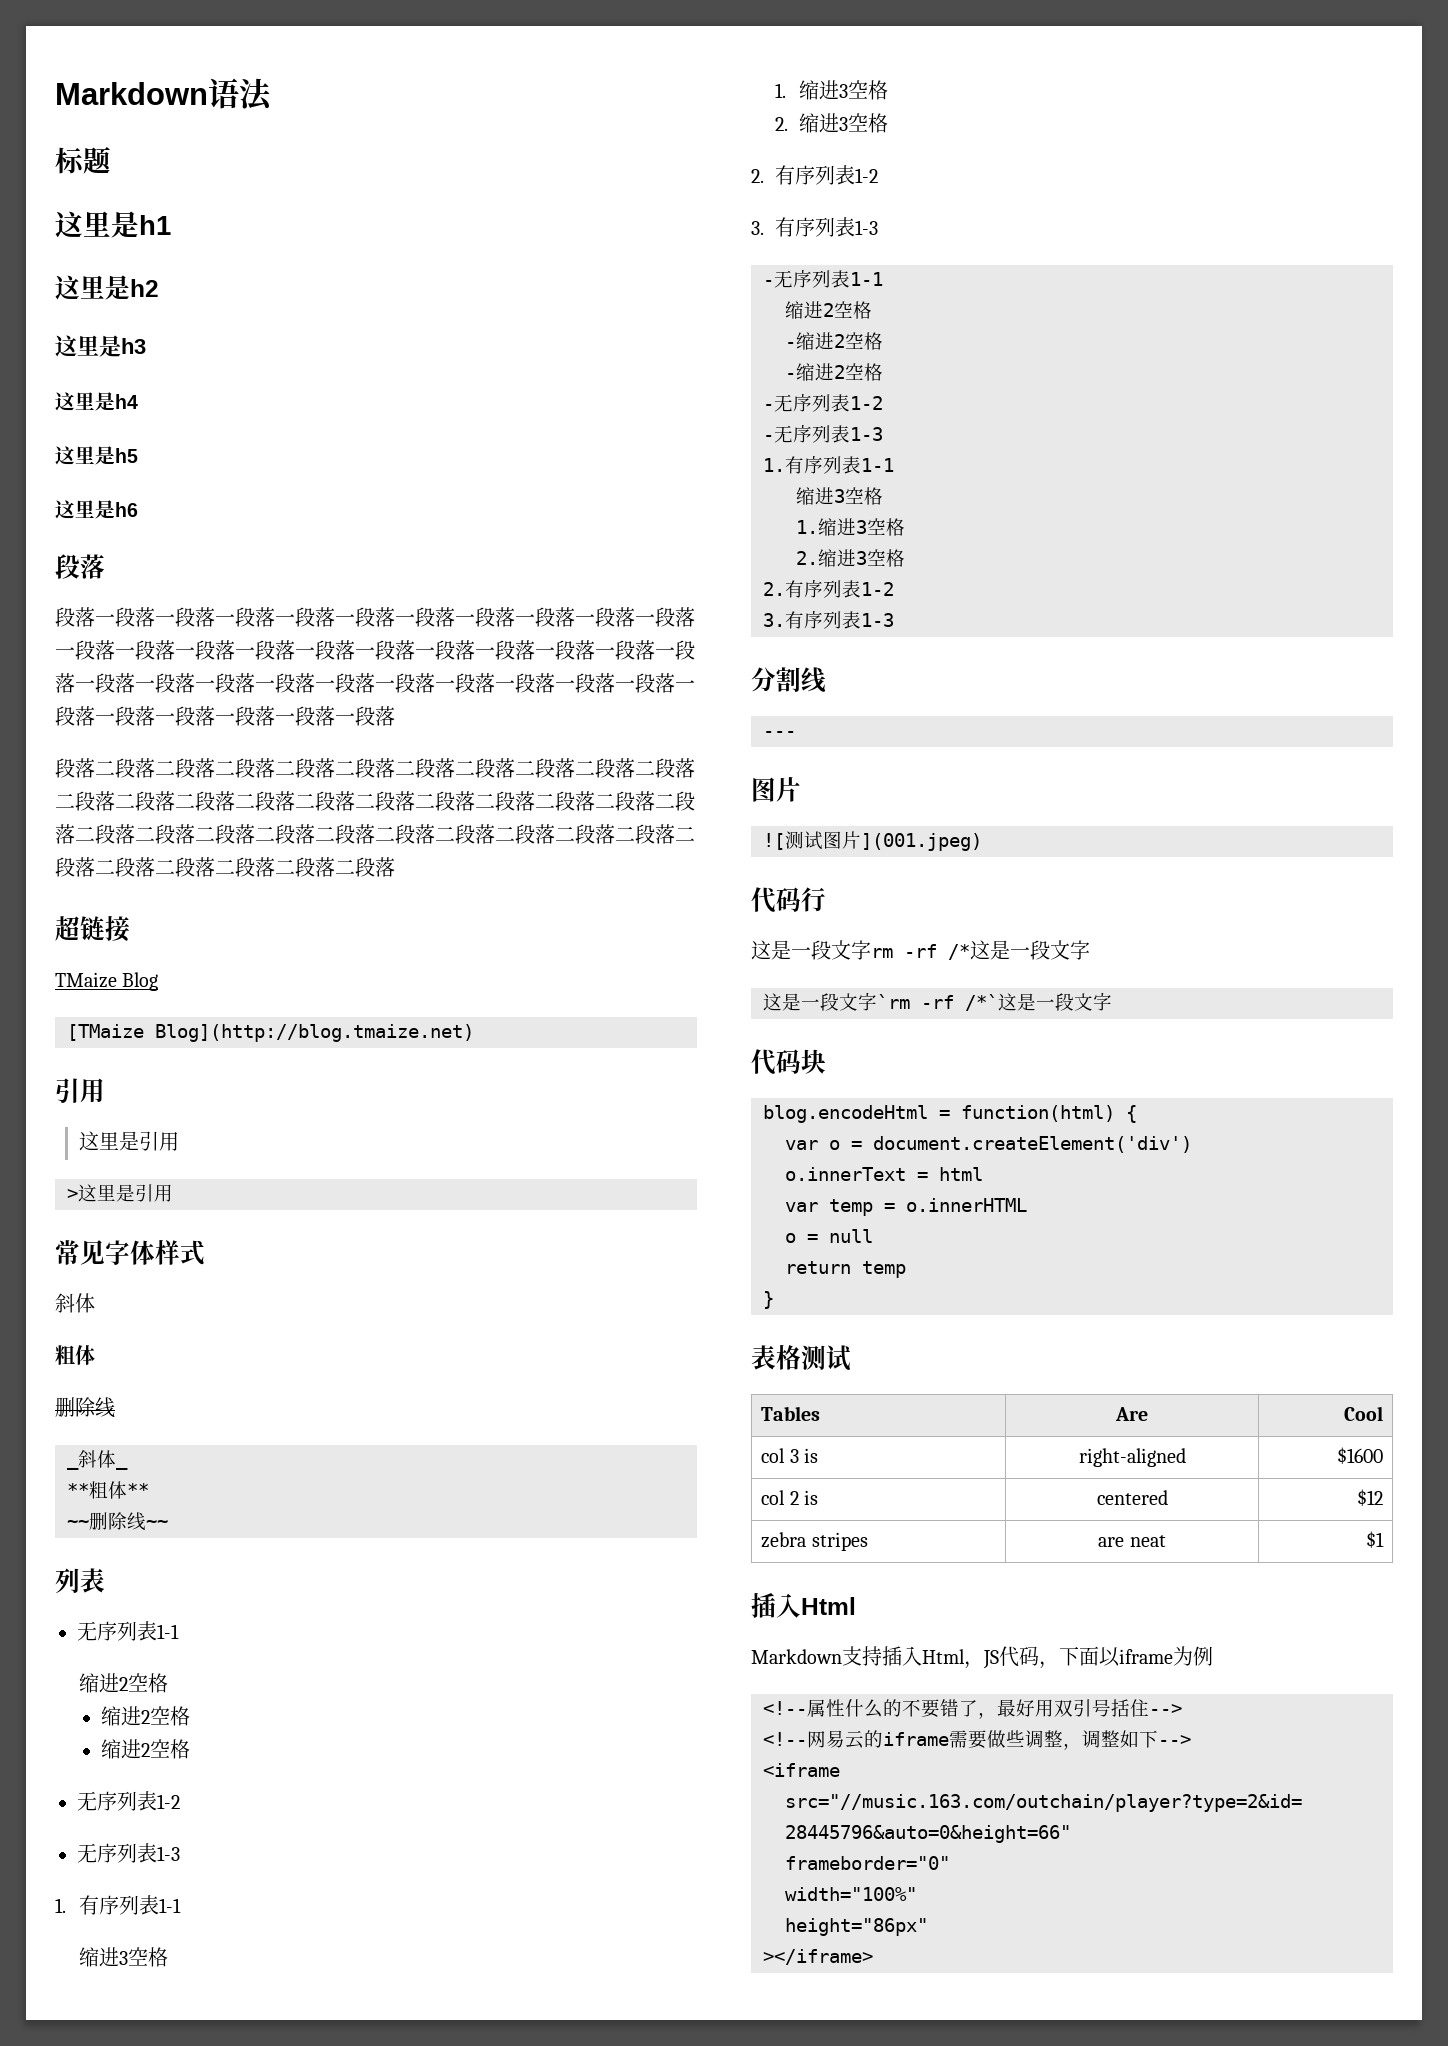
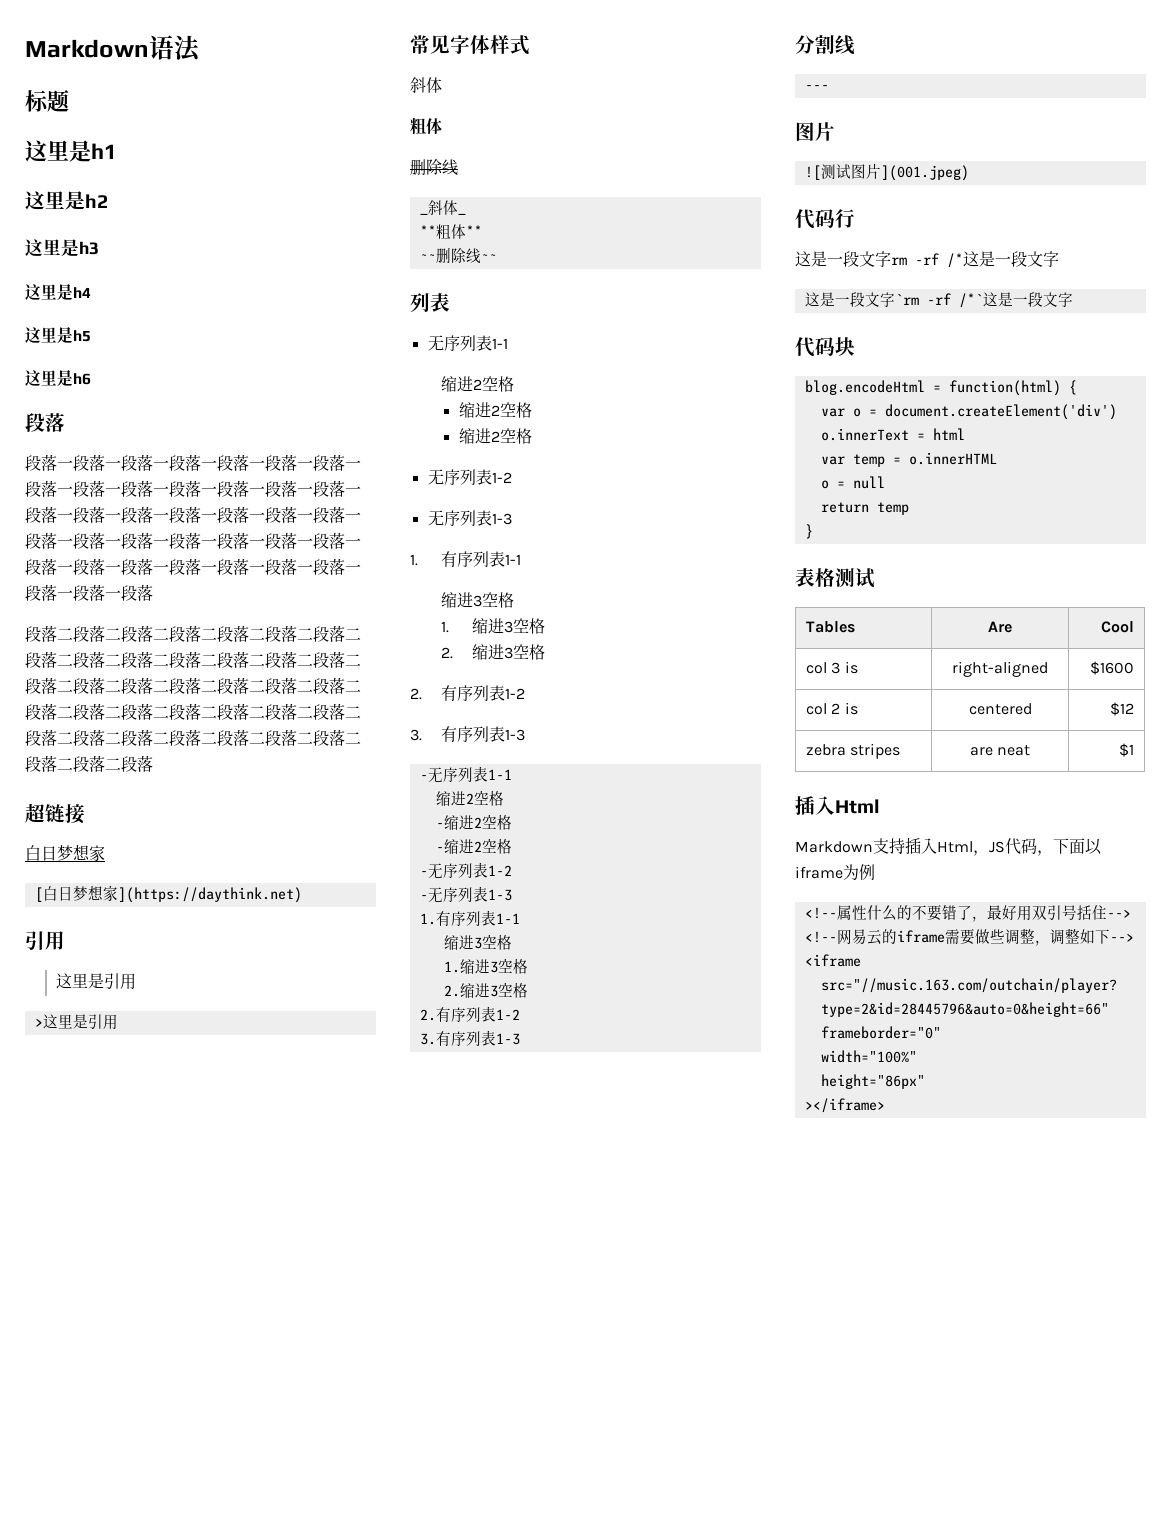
  超链接
- TMaize Blog
- [TMaize Blog](http://blog.tmaize.net)
+ 白日梦想家
+ [白日梦想家](https://daythink.net)

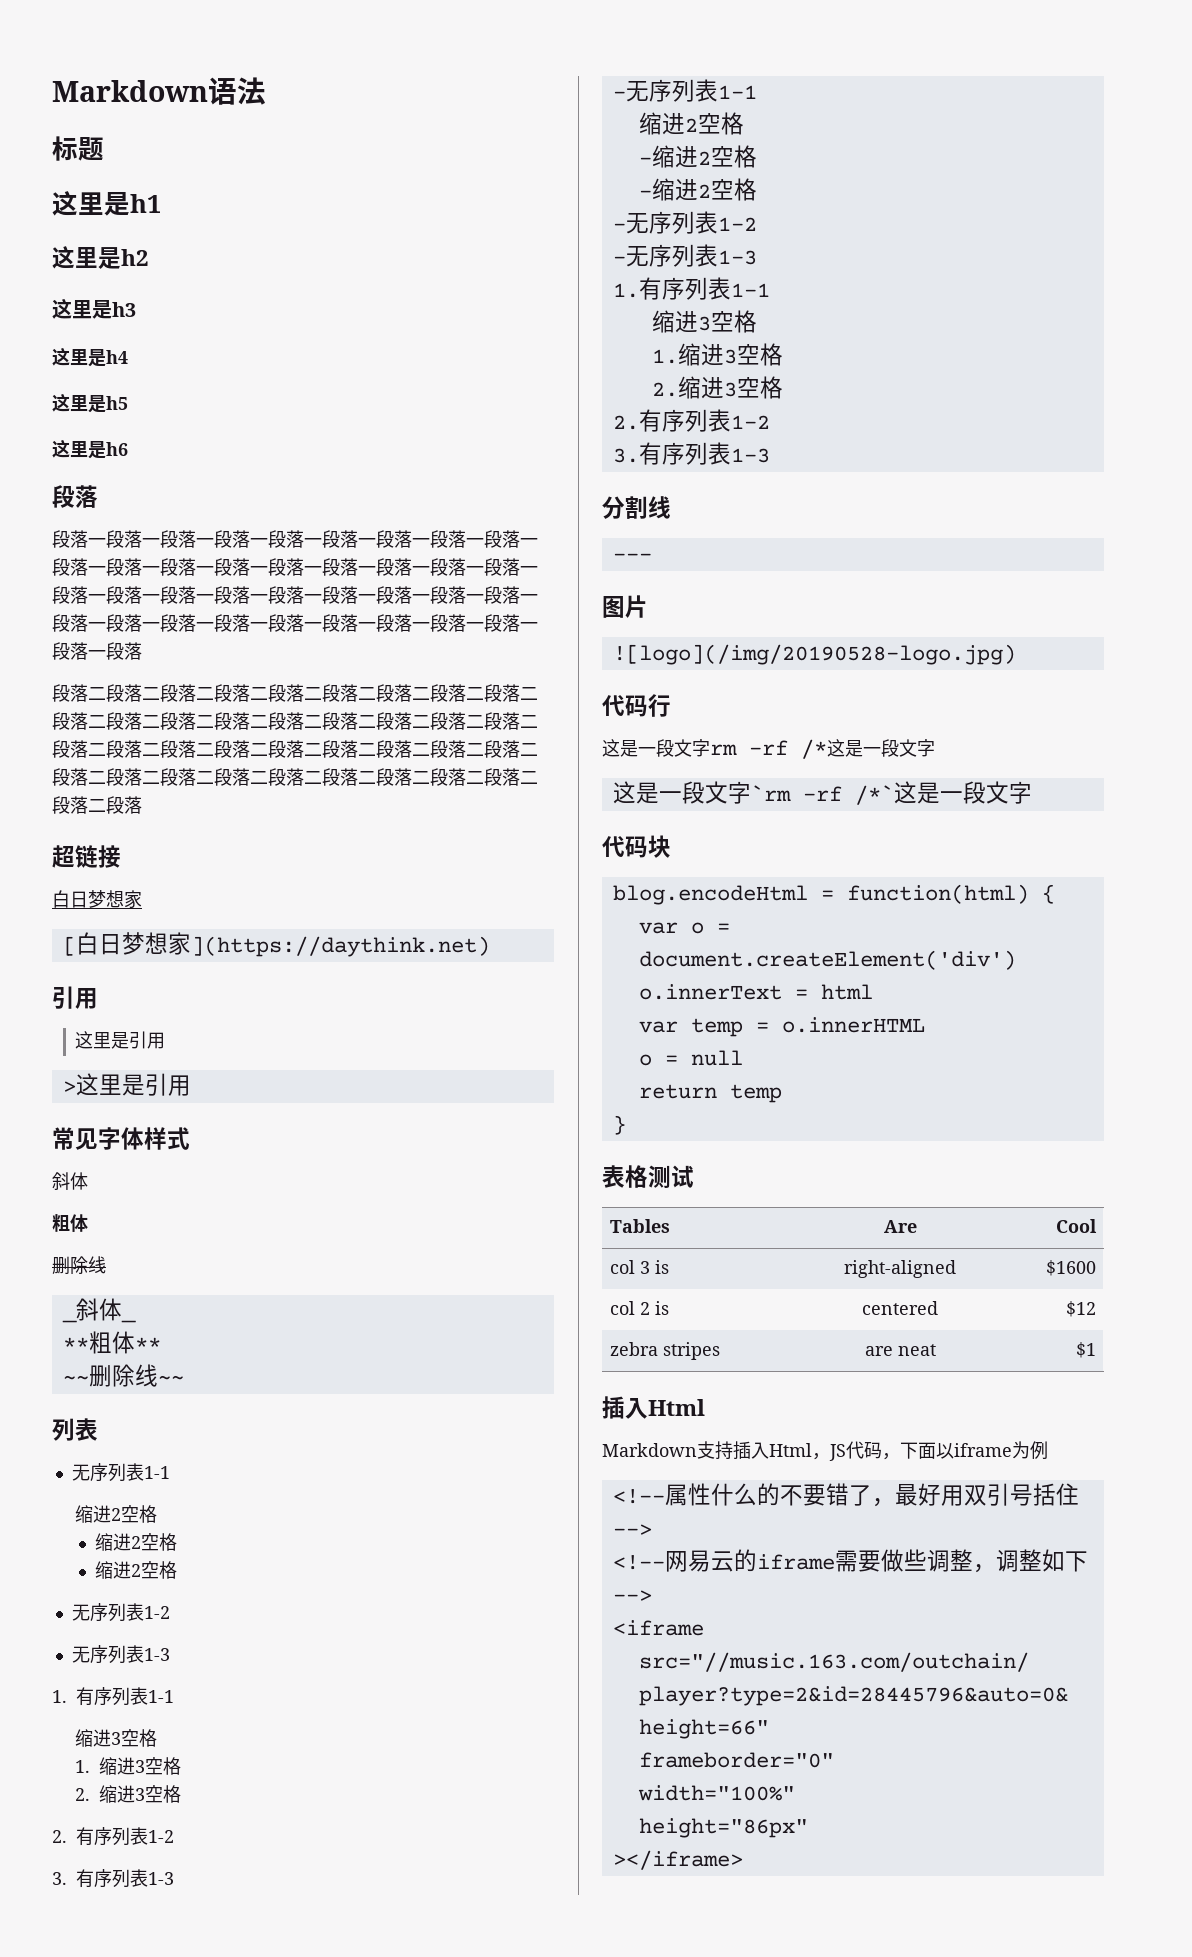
- ![测试图片](001.jpeg)
+ ![logo](/img/20190528-logo.jpg)

